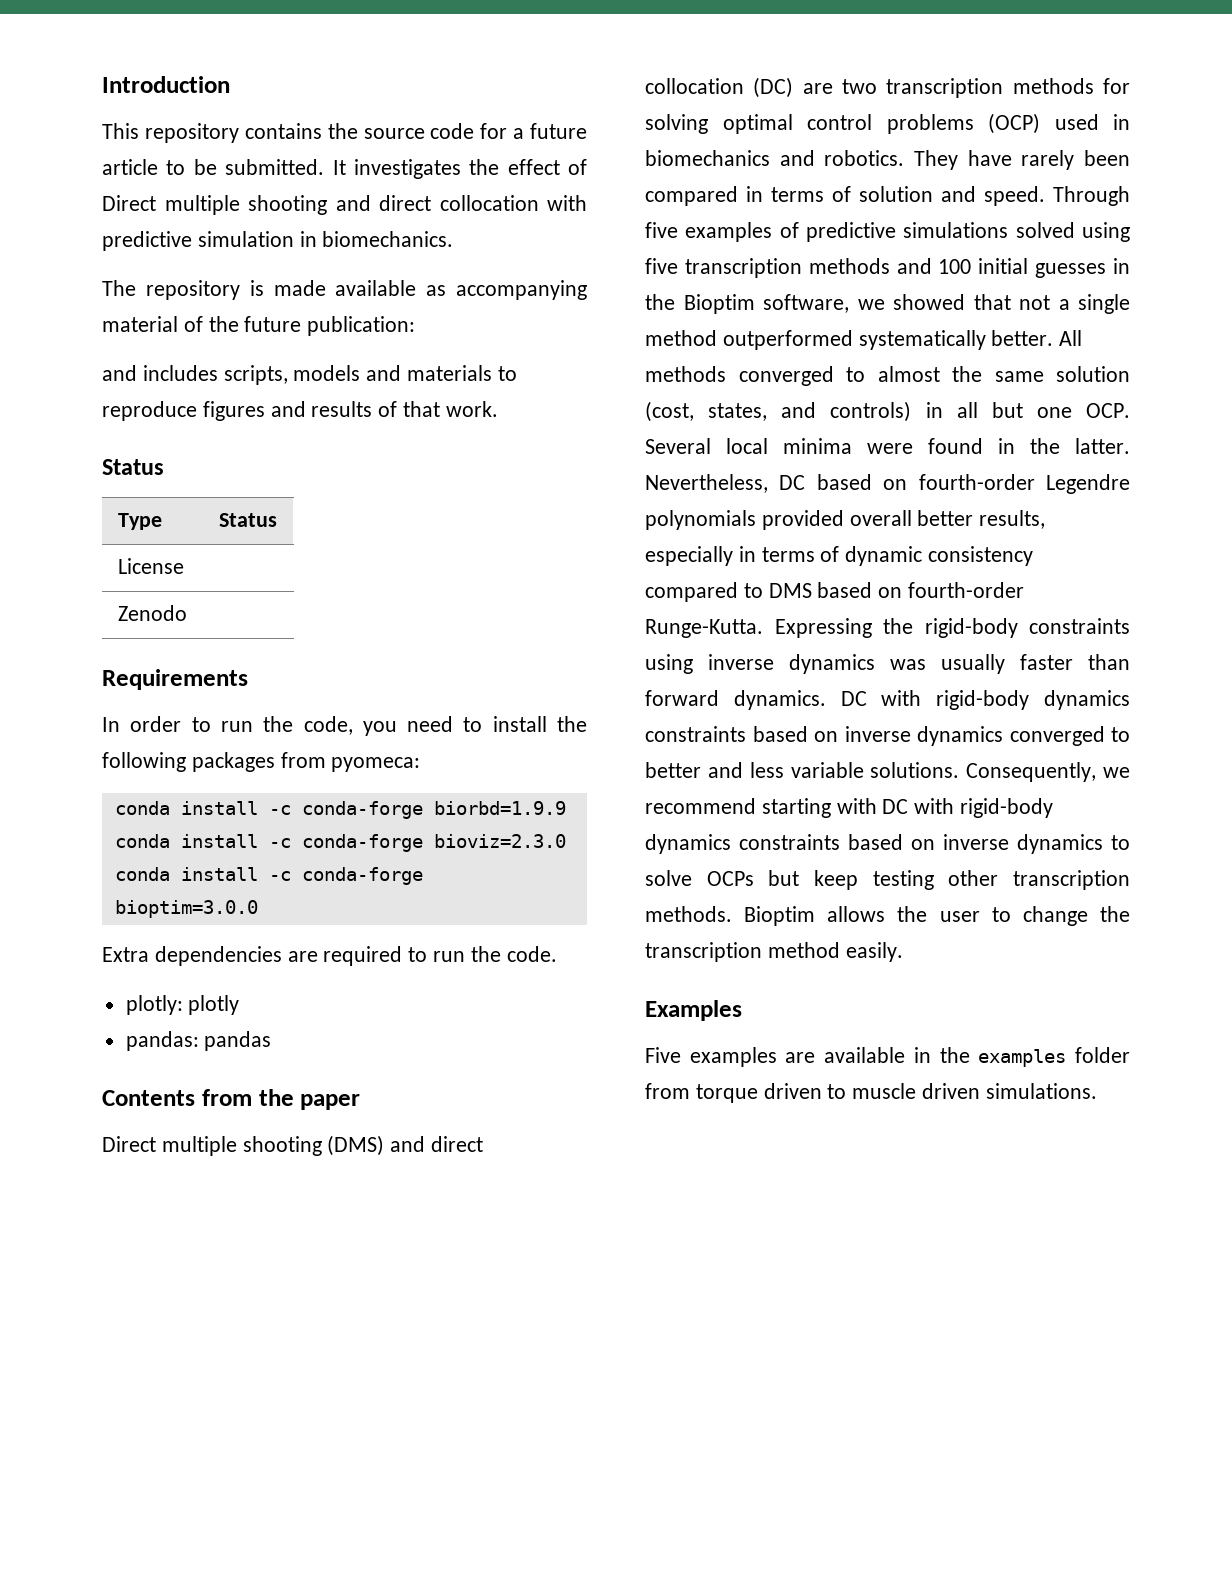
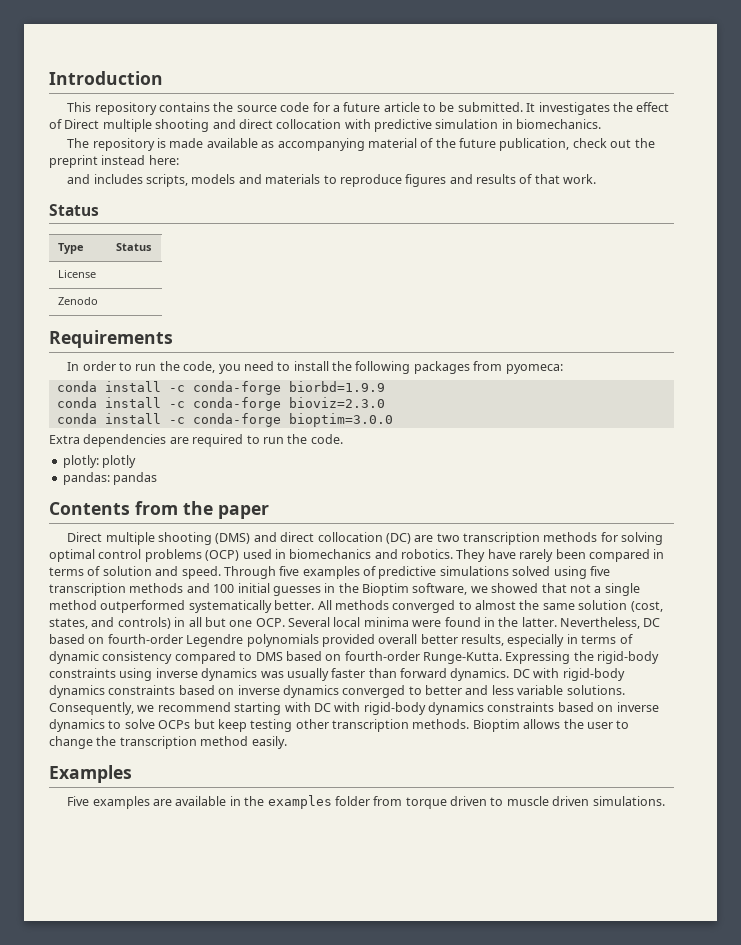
- The repository is made available as accompanying material of the future publication:
+ The repository is made available as accompanying material of the future publication, check out the preprint instead here:

